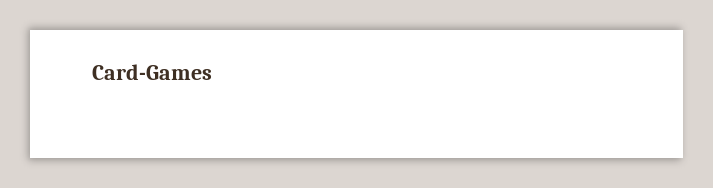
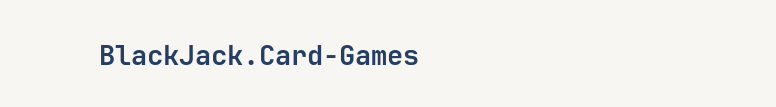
- Card-Games
+ BlackJack.Card-Games

